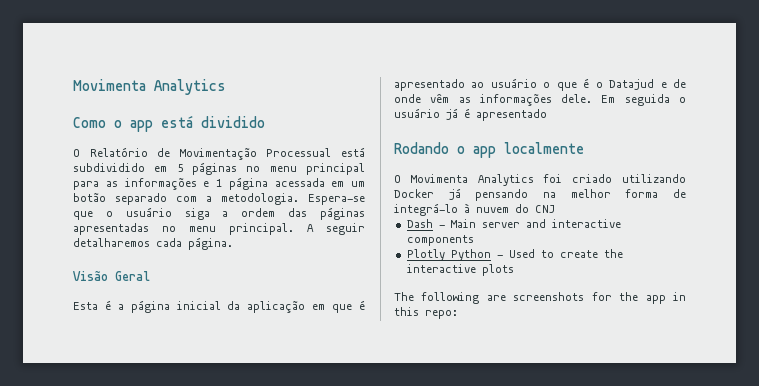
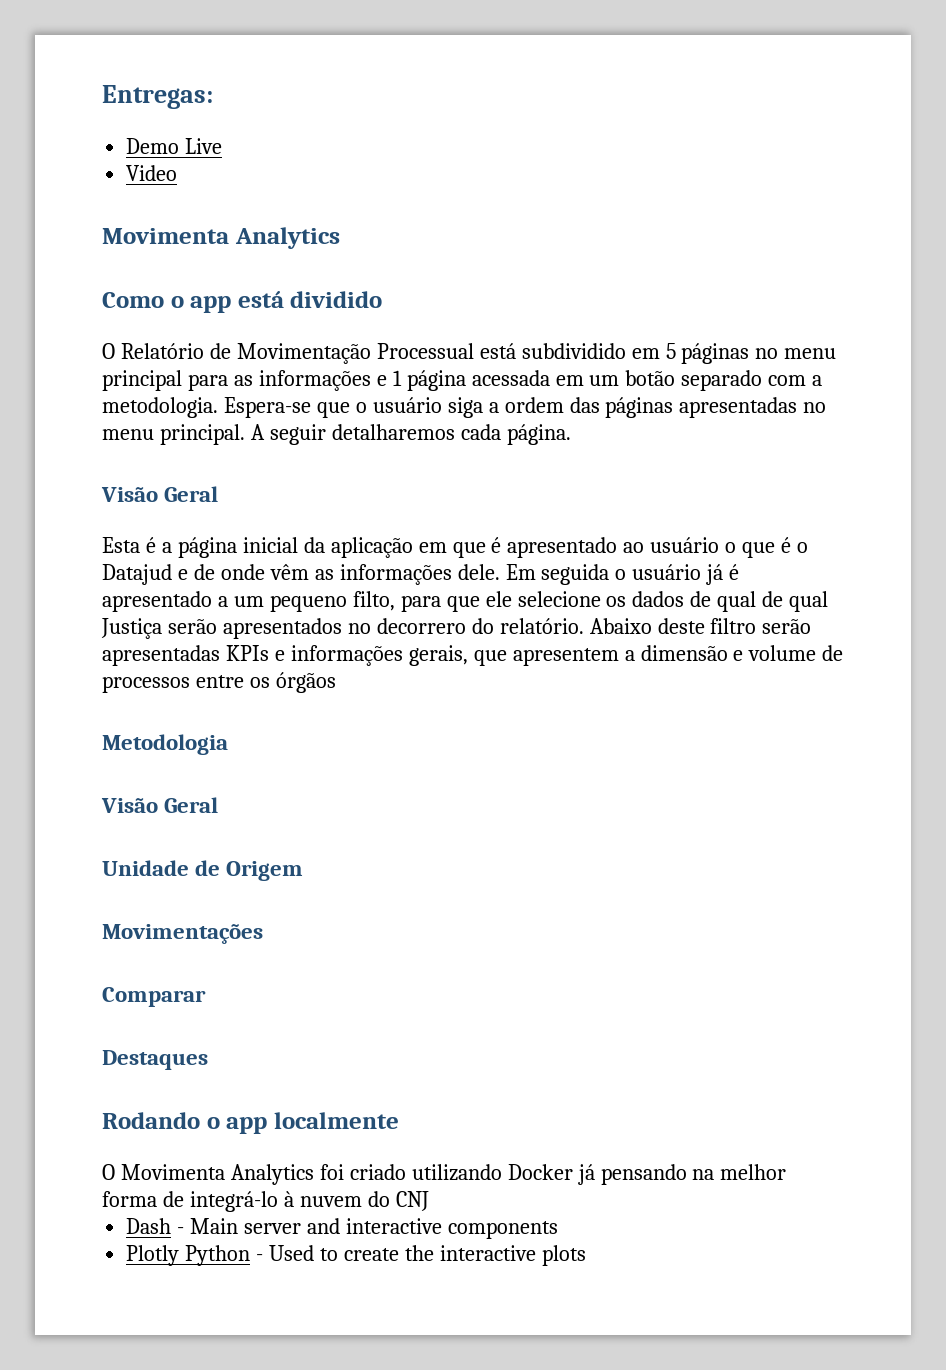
+ Entregas:
+ Demo Live
+ Video
- Em seguida o usuário já é apresentado
+ Em seguida o usuário já é apresentado a um pequeno filto, para que ele selecione os dados de qual de qual Justiça serão apresentados no decorrero do relatório. Abaixo deste filtro serão apresentadas KPIs e informações gerais, que apresentem a dimensão e volume de processos entre os órgãos
+ Metodologia
+ Visão Geral
+ Unidade de Origem
+ Movimentações
+ Comparar
+ Destaques
- The following are screenshots for the app in this repo:

